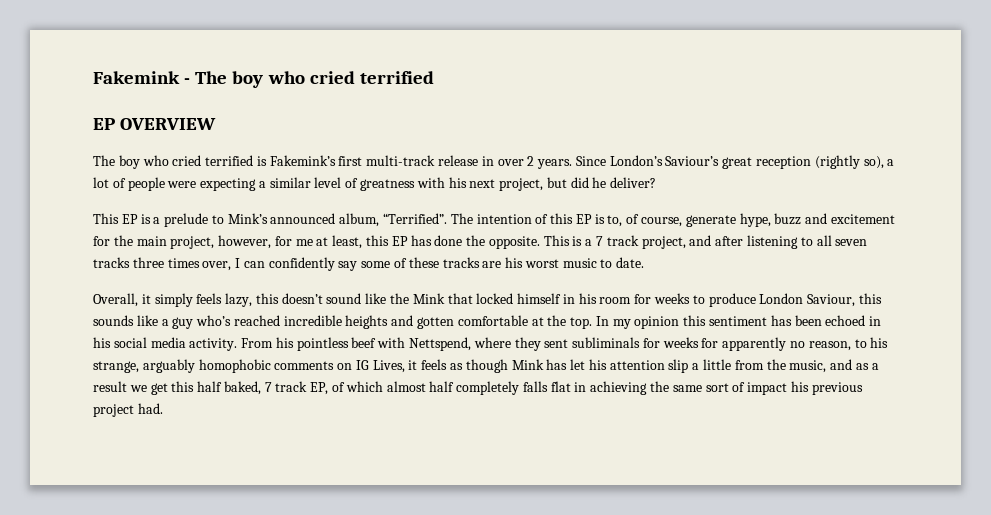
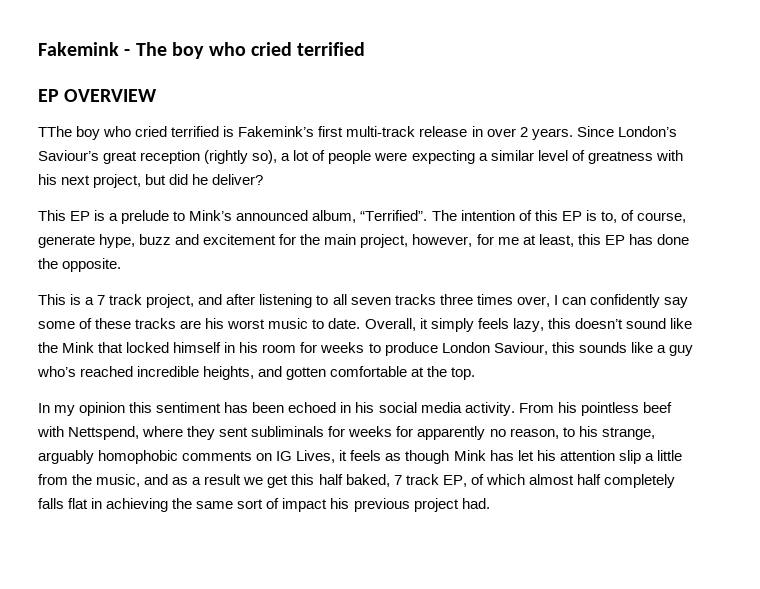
- The boy who cried terrified is Fakemink’s first multi-track release in over 2 years.
+ TThe boy who cried terrified is Fakemink’s first multi-track release in over 2 years.
- The intention of this EP is to, of course, generate hype, buzz and excitement for the main project, however, for me at least, this EP has done the opposite. This is a 7 track project, and after listening to all seven tracks three times over, I can confidently say some of these tracks are his worst music to date.
- Overall, it simply feels lazy, this doesn’t sound like the Mink that locked himself in his room for weeks to produce London Saviour, this sounds like a guy who’s reached incredible heights and gotten comfortable at the top. In my opinion this sentiment has been echoed in his social media activity.
+ The intention of this EP is to, of course, generate hype, buzz and excitement for the main project, however, for me at least, this EP has done the opposite.
+ This is a 7 track project, and after listening to all seven tracks three times over, I can confidently say some of these tracks are his worst music to date. Overall, it simply feels lazy, this doesn’t sound like the Mink that locked himself in his room for weeks to produce London Saviour, this sounds like a guy who’s reached incredible heights, and gotten comfortable at the top.
+ In my opinion this sentiment has been echoed in his social media activity.

